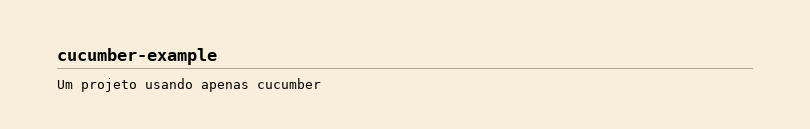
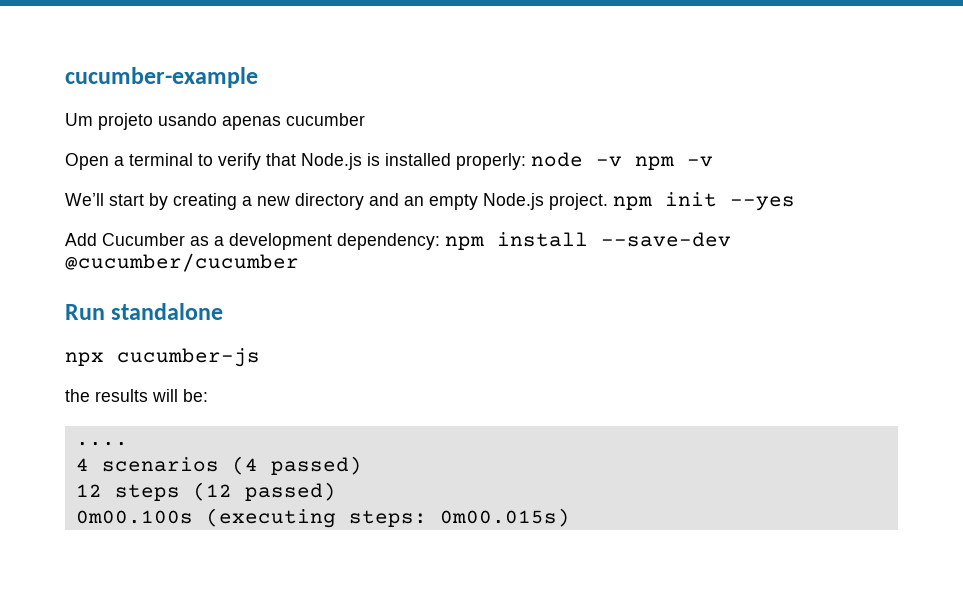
+ Open a terminal to verify that Node.js is installed properly: node -v npm -v
+ We’ll start by creating a new directory and an empty Node.js project. npm init --yes
+ Add Cucumber as a development dependency: npm install --save-dev @cucumber/cucumber
+ Run standalone
+ npx cucumber-js
+ the results will be:
+ ....
+ 4 scenarios (4 passed)
+ 12 steps (12 passed)
+ 0m00.100s (executing steps: 0m00.015s)

